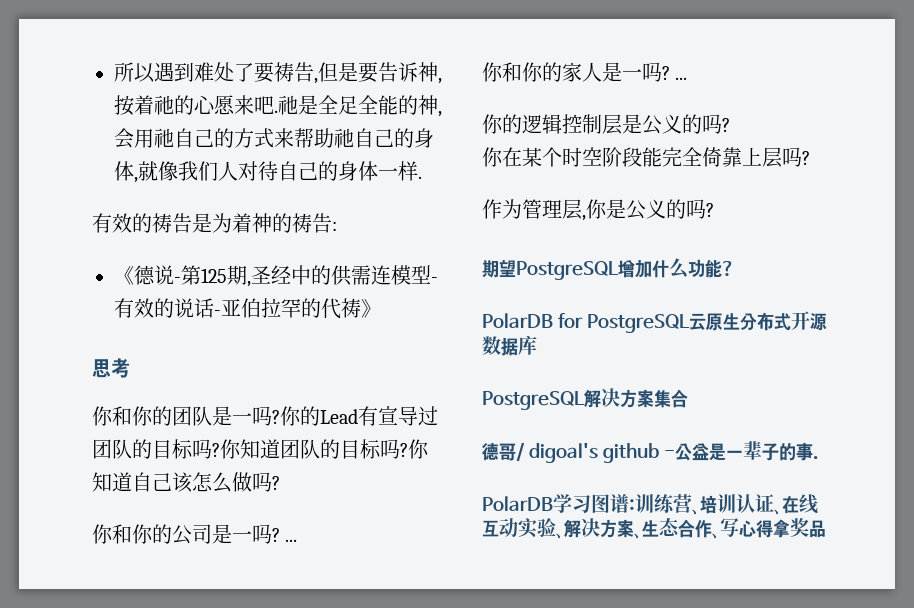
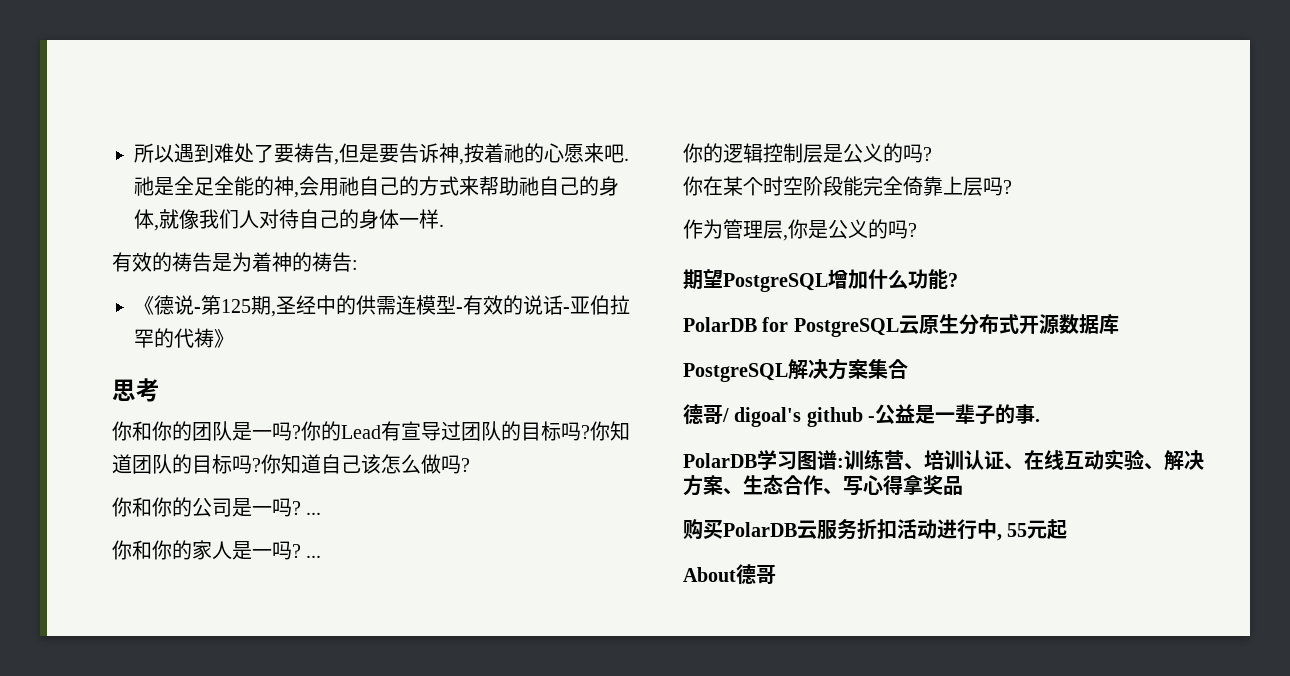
+ 购买PolarDB云服务折扣活动进行中, 55元起
+ About德哥

